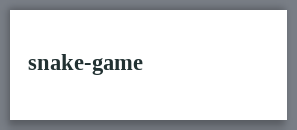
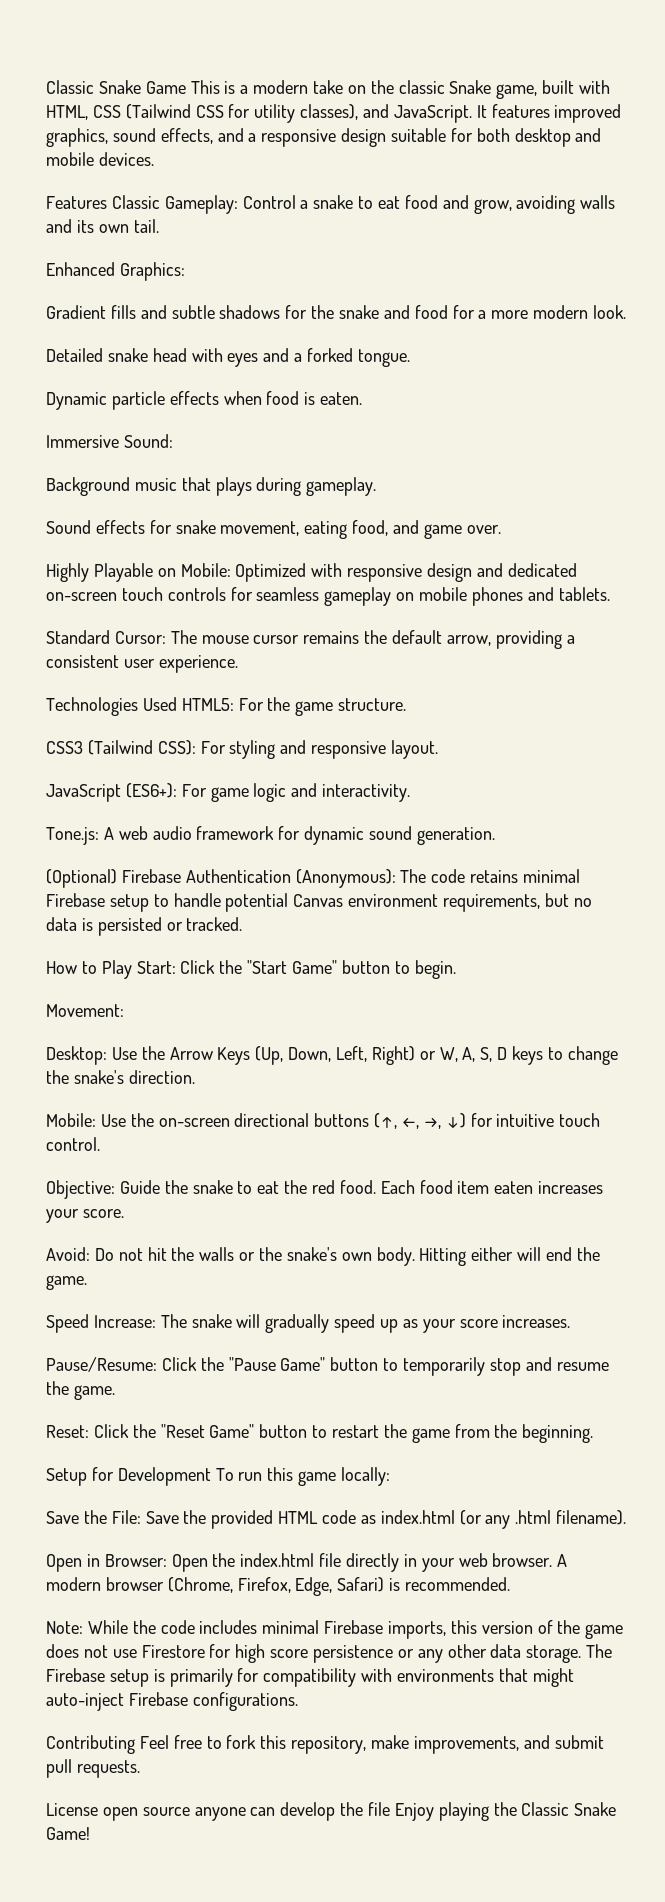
- snake-game
+ Classic Snake Game This is a modern take on the classic Snake game, built with HTML, CSS (Tailwind CSS for utility classes), and JavaScript. It features improved graphics, sound effects, and a responsive design suitable for both desktop and mobile devices.
+ Features Classic Gameplay: Control a snake to eat food and grow, avoiding walls and its own tail.
+ Enhanced Graphics:
+ Gradient fills and subtle shadows for the snake and food for a more modern look.
+ Detailed snake head with eyes and a forked tongue.
+ Dynamic particle effects when food is eaten.
+ Immersive Sound:
+ Background music that plays during gameplay.
+ Sound effects for snake movement, eating food, and game over.
+ Highly Playable on Mobile: Optimized with responsive design and dedicated on-screen touch controls for seamless gameplay on mobile phones and tablets.
+ Standard Cursor: The mouse cursor remains the default arrow, providing a consistent user experience.
+ Technologies Used HTML5: For the game structure.
+ CSS3 (Tailwind CSS): For styling and responsive layout.
+ JavaScript (ES6+): For game logic and interactivity.
+ Tone.js: A web audio framework for dynamic sound generation.
+ (Optional) Firebase Authentication (Anonymous): The code retains minimal Firebase setup to handle potential Canvas environment requirements, but no data is persisted or tracked.
+ How to Play Start: Click the "Start Game" button to begin.
+ Movement:
+ Desktop: Use the Arrow Keys (Up, Down, Left, Right) or W, A, S, D keys to change the snake's direction.
+ Mobile: Use the on-screen directional buttons (↑, ←, →, ↓) for intuitive touch control.
+ Objective: Guide the snake to eat the red food. Each food item eaten increases your score.
+ Avoid: Do not hit the walls or the snake's own body. Hitting either will end the game.
+ Speed Increase: The snake will gradually speed up as your score increases.
+ Pause/Resume: Click the "Pause Game" button to temporarily stop and resume the game.
+ Reset: Click the "Reset Game" button to restart the game from the beginning.
+ Setup for Development To run this game locally:
+ Save the File: Save the provided HTML code as index.html (or any .html filename).
+ Open in Browser: Open the index.html file directly in your web browser. A modern browser (Chrome, Firefox, Edge, Safari) is recommended.
+ Note: While the code includes minimal Firebase imports, this version of the game does not use Firestore for high score persistence or any other data storage. The Firebase setup is primarily for compatibility with environments that might auto-inject Firebase configurations.
+ Contributing Feel free to fork this repository, make improvements, and submit pull requests.
+ License open source anyone can develop the file Enjoy playing the Classic Snake Game!

